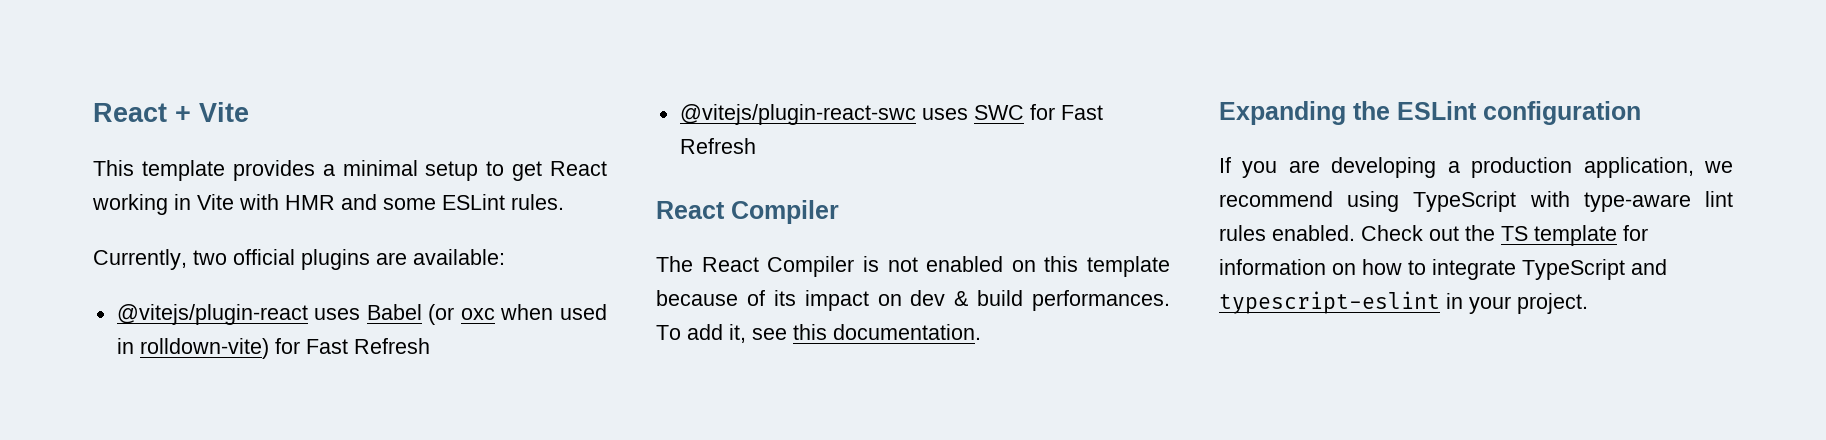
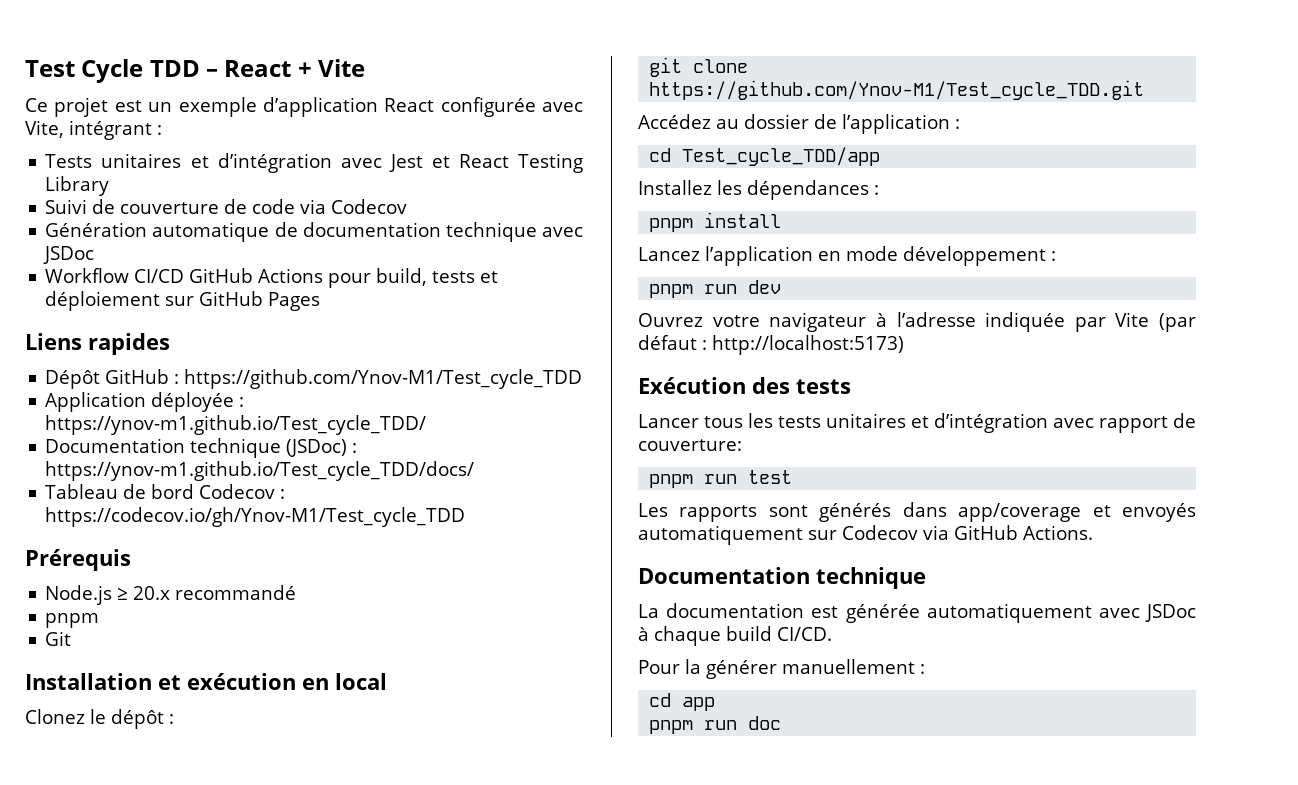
- React + Vite
+ Test Cycle TDD – React + Vite
- This template provides a minimal setup to get React working in Vite with HMR and some ESLint rules.
- Currently, two official plugins are available:
- @vitejs/plugin-react uses Babel (or oxc when used in rolldown-vite) for Fast Refresh
- @vitejs/plugin-react-swc uses SWC for Fast Refresh
- React Compiler
- The React Compiler is not enabled on this template because of its impact on dev & build performances. To add it, see this documentation.
- Expanding the ESLint configuration
- If you are developing a production application, we recommend using TypeScript with type-aware lint rules enabled. Check out the TS template for information on how to integrate TypeScript and typescript-eslint in your project.
+ Ce projet est un exemple d’application React configurée avec Vite, intégrant :
+ Tests unitaires et d’intégration avec Jest et React Testing Library
+ Suivi de couverture de code via Codecov
+ Génération automatique de documentation technique avec JSDoc
+ Workflow CI/CD GitHub Actions pour build, tests et déploiement sur GitHub Pages
+ Liens rapides
+ Dépôt GitHub : https://github.com/Ynov-M1/Test_cycle_TDD
+ Application déployée : https://ynov-m1.github.io/Test_cycle_TDD/
+ Documentation technique (JSDoc) : https://ynov-m1.github.io/Test_cycle_TDD/docs/
+ Tableau de bord Codecov : https://codecov.io/gh/Ynov-M1/Test_cycle_TDD
+ Prérequis
+ Node.js ≥ 20.x recommandé
+ pnpm
+ Git
+ Installation et exécution en local
+ Clonez le dépôt :
+ git clone https://github.com/Ynov-M1/Test_cycle_TDD.git
+ Accédez au dossier de l’application :
+ cd Test_cycle_TDD/app
+ Installez les dépendances :
+ pnpm install
+ Lancez l’application en mode développement :
+ pnpm run dev
+ Ouvrez votre navigateur à l’adresse indiquée par Vite (par défaut : http://localhost:5173)
+ Exécution des tests
+ Lancer tous les tests unitaires et d’intégration avec rapport de couverture:
+ pnpm run test
+ Les rapports sont générés dans app/coverage et envoyés automatiquement sur Codecov via GitHub Actions.
+ Documentation technique
+ La documentation est générée automatiquement avec JSDoc à chaque build CI/CD.
+ Pour la générer manuellement :
+ cd app
+ pnpm run doc

